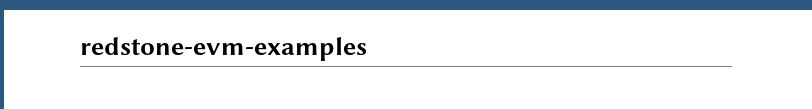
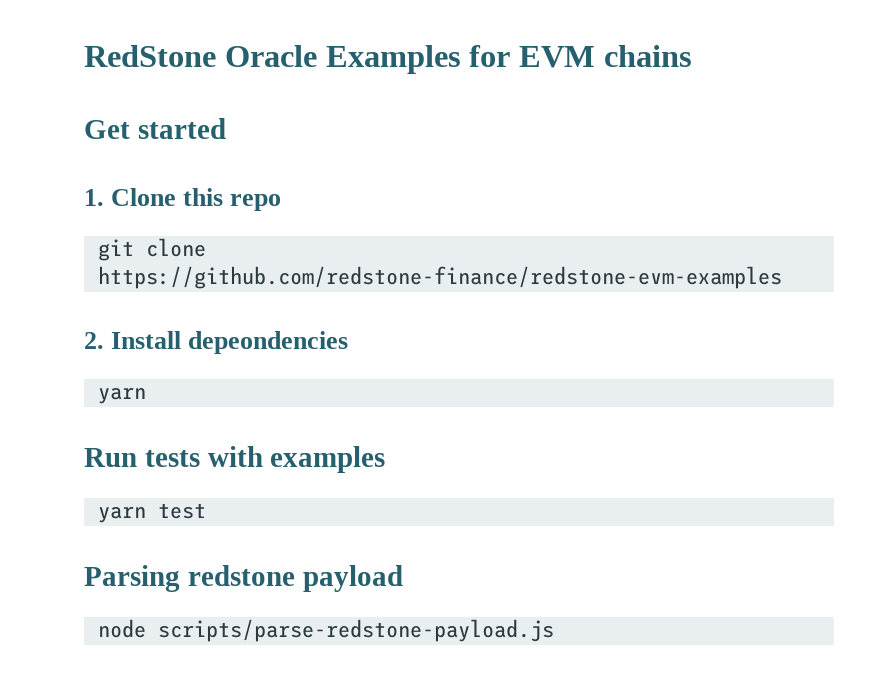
- redstone-evm-examples
+ RedStone Oracle Examples for EVM chains
+ Get started
+ 1. Clone this repo
+ git clone https://github.com/redstone-finance/redstone-evm-examples
+ 2. Install depeondencies
+ yarn
+ Run tests with examples
+ yarn test
+ Parsing redstone payload
+ node scripts/parse-redstone-payload.js

